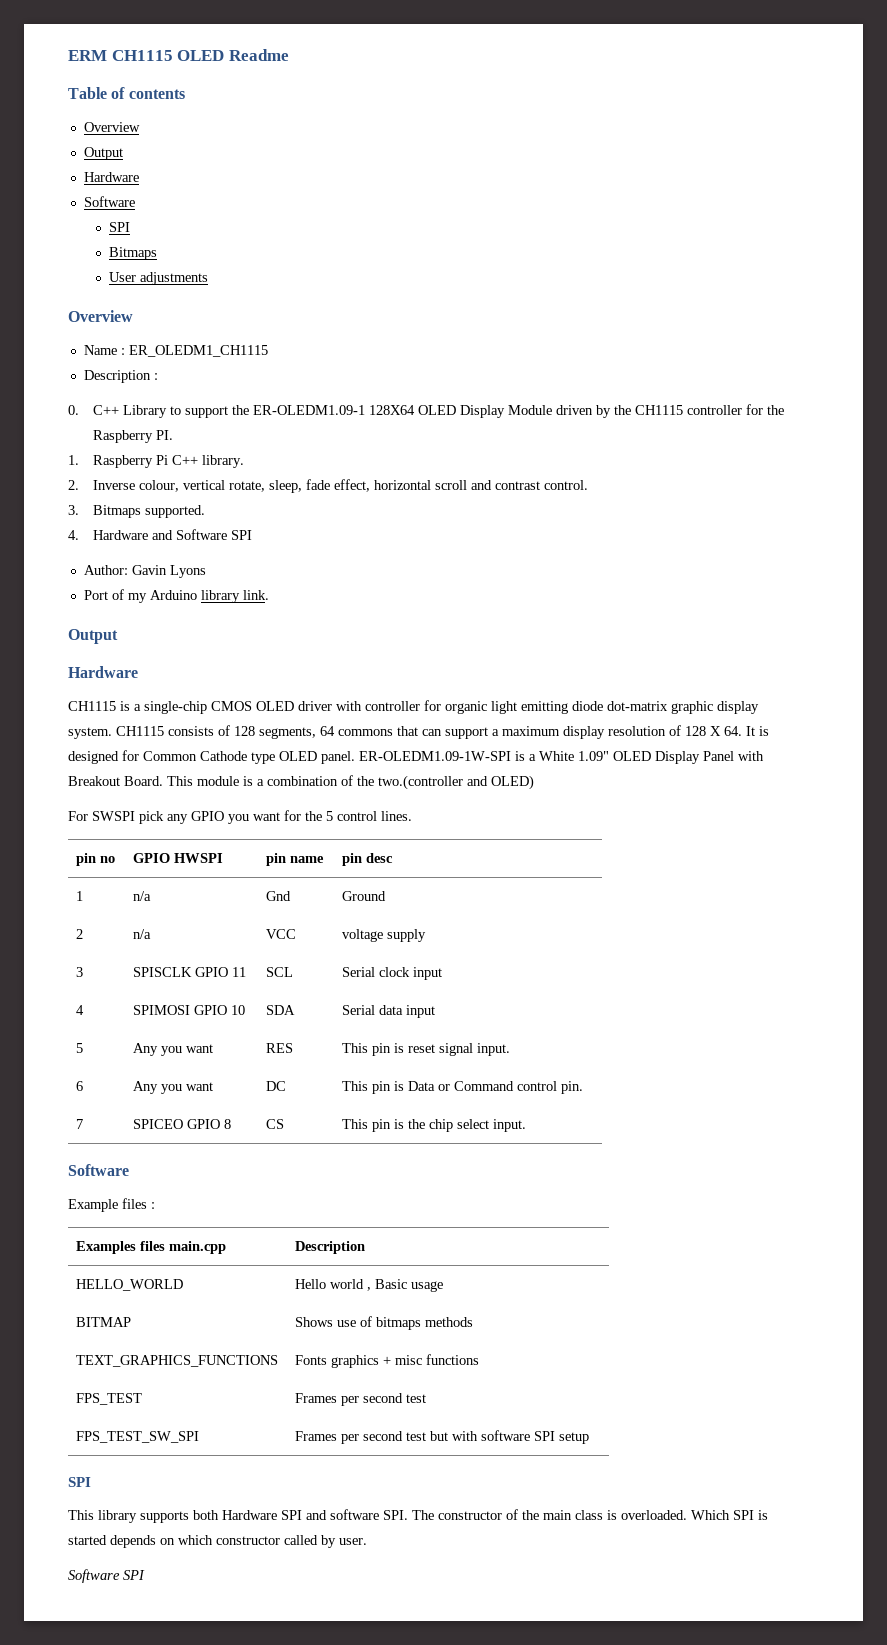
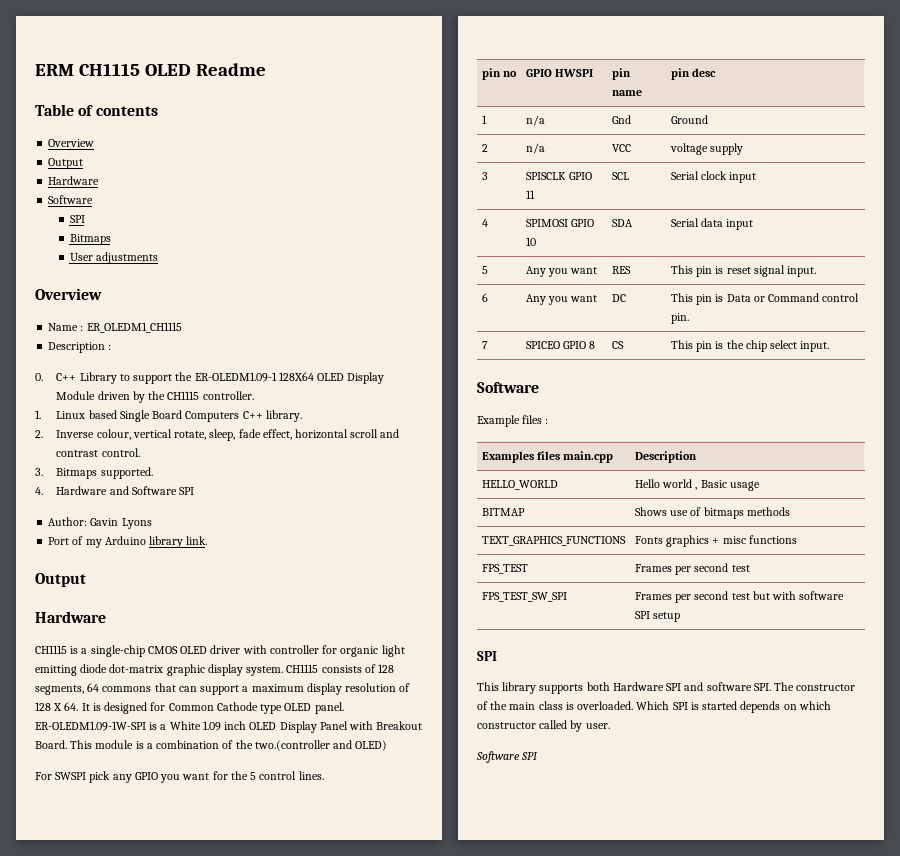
- 0. C++ Library to support the ER-OLEDM1.09-1 128X64 OLED Display Module driven by the CH1115 controller for the Raspberry PI.
- 1. Raspberry Pi C++ library.
+ 0. C++ Library to support the ER-OLEDM1.09-1 128X64 OLED Display Module driven by the CH1115 controller.
+ 1. Linux based Single Board Computers C++ library.
- ER-OLEDM1.09-1W-SPI is a White 1.09" OLED Display Panel with Breakout Board.
+ ER-OLEDM1.09-1W-SPI is a White 1.09 inch OLED Display Panel with Breakout Board.

